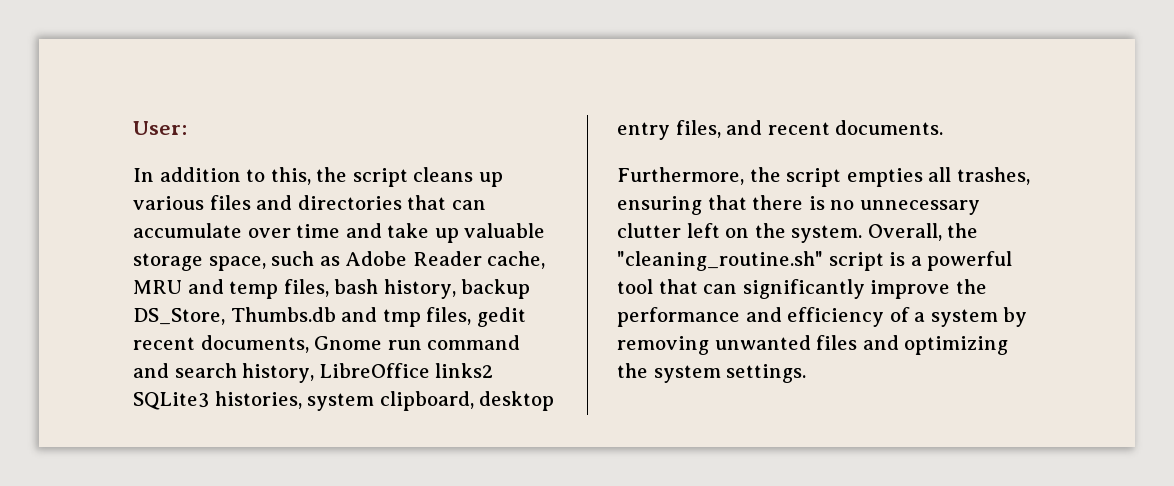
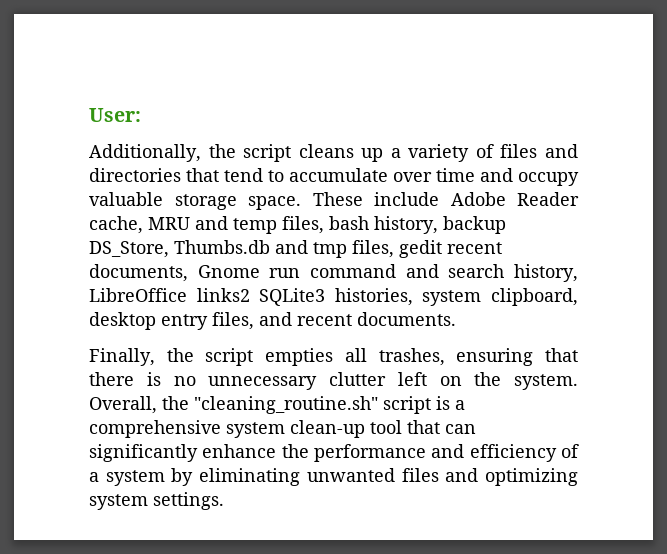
- In addition to this, the script cleans up various files and directories that can accumulate over time and take up valuable storage space, such as Adobe Reader cache, MRU and temp files, bash history, backup DS_Store, Thumbs.db and tmp files, gedit recent documents, Gnome run command and search history, LibreOffice links2 SQLite3 histories, system clipboard, desktop entry files, and recent documents.
+ Additionally, the script cleans up a variety of files and directories that tend to accumulate over time and occupy valuable storage space. These include Adobe Reader cache, MRU and temp files, bash history, backup DS_Store, Thumbs.db and tmp files, gedit recent documents, Gnome run command and search history, LibreOffice links2 SQLite3 histories, system clipboard, desktop entry files, and recent documents.
- Furthermore, the script empties all trashes, ensuring that there is no unnecessary clutter left on the system.
+ Finally, the script empties all trashes, ensuring that there is no unnecessary clutter left on the system.
- Overall, the "cleaning_routine.sh" script is a powerful tool that can significantly improve the performance and efficiency of a system by removing unwanted files and optimizing the system settings.
+ Overall, the "cleaning_routine.sh" script is a comprehensive system clean-up tool that can significantly enhance the performance and efficiency of a system by eliminating unwanted files and optimizing system settings.

